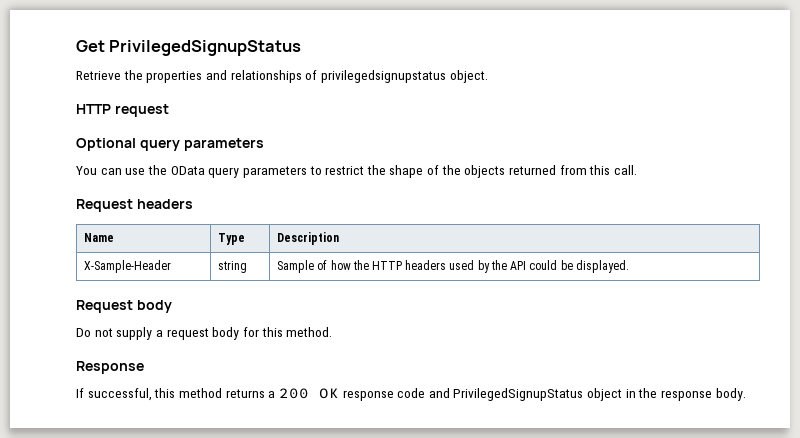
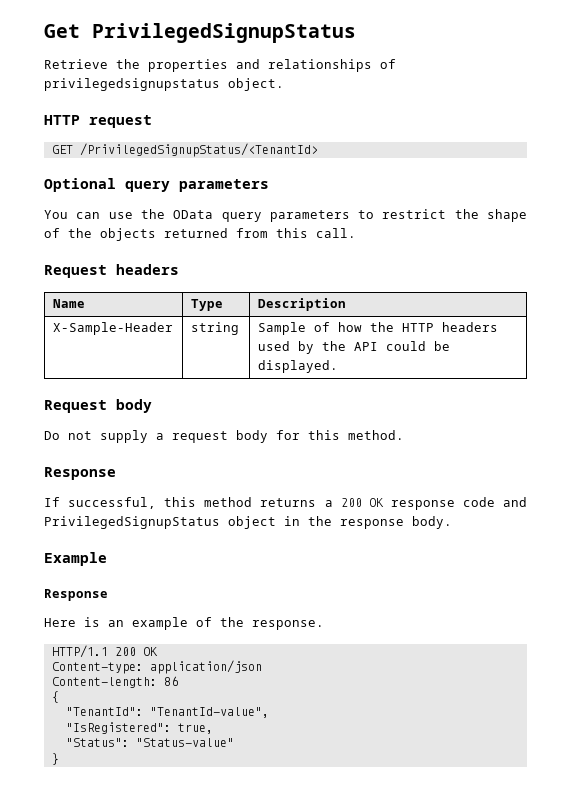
+ GET /PrivilegedSignupStatus/<TenantId>
+ Example
+ Response
+ Here is an example of the response.
+ HTTP/1.1 200 OK
+ Content-type: application/json
+ Content-length: 86
+ {
+ "TenantId": "TenantId-value",
+ "IsRegistered": true,
+ "Status": "Status-value"
+ }

